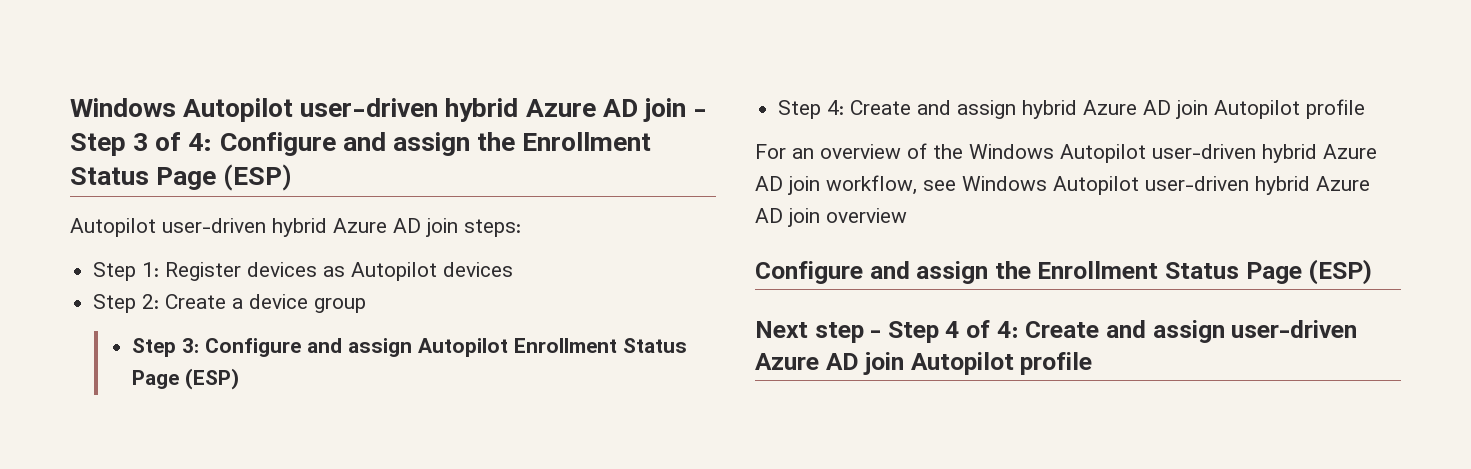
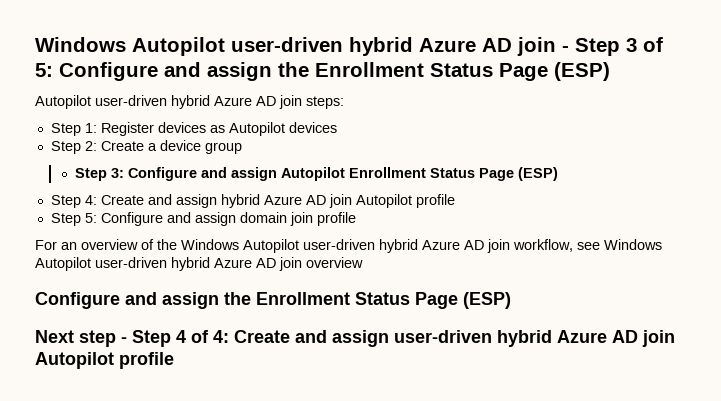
- Windows Autopilot user-driven hybrid Azure AD join - Step 3 of 4: Configure and assign the Enrollment Status Page (ESP)
+ Windows Autopilot user-driven hybrid Azure AD join - Step 3 of 5: Configure and assign the Enrollment Status Page (ESP)
+ Step 5: Configure and assign domain join profile
- Next step - Step 4 of 4: Create and assign user-driven Azure AD join Autopilot profile
+ Next step - Step 4 of 4: Create and assign user-driven hybrid Azure AD join Autopilot profile

